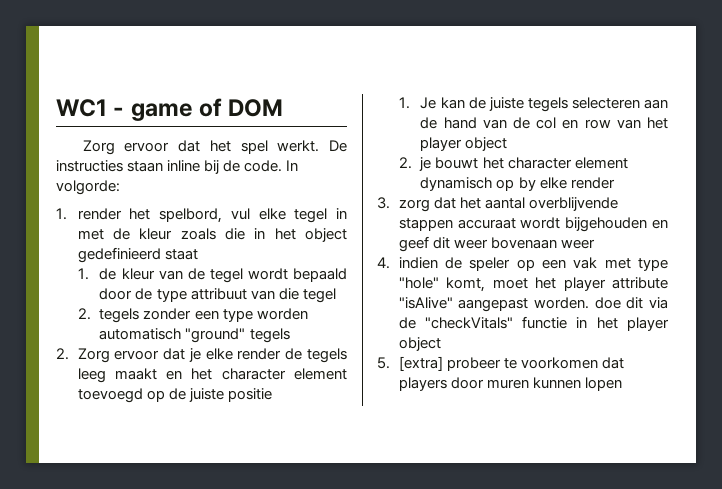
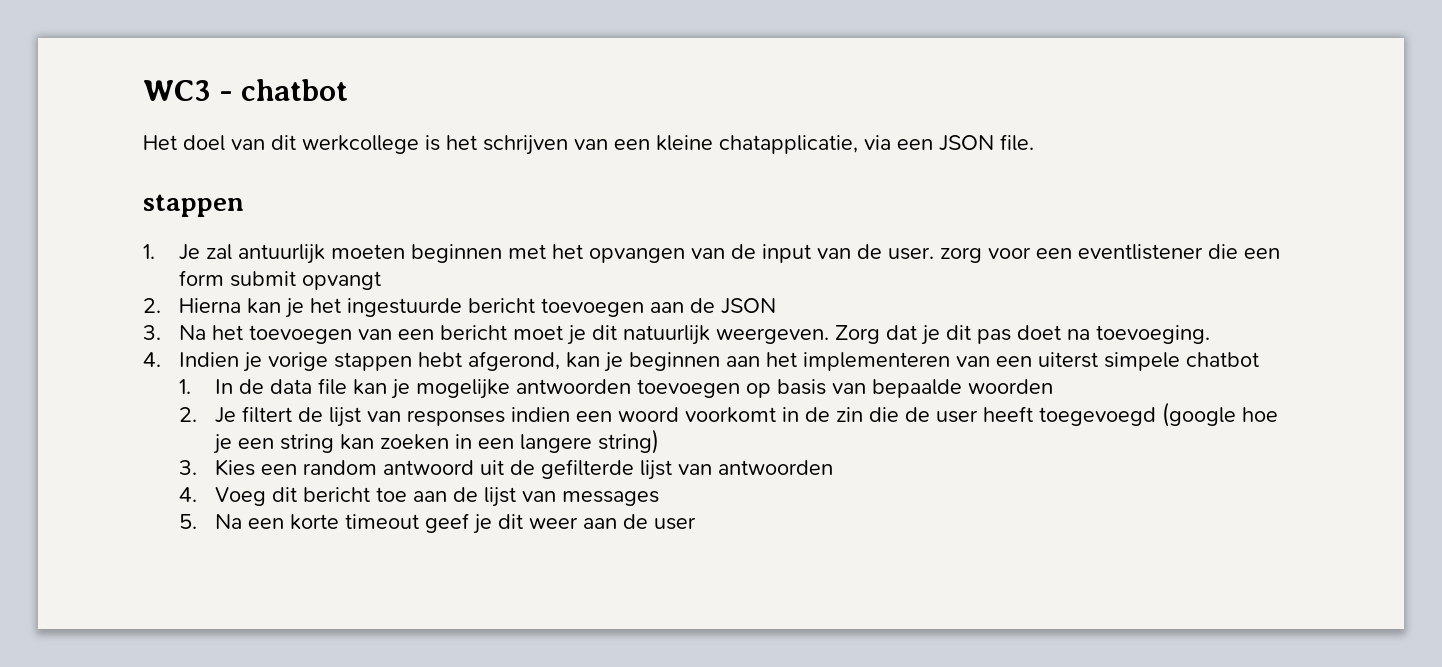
- WC1 - game of DOM
- Zorg ervoor dat het spel werkt. De instructies staan inline bij de code. In volgorde:
- 1. render het spelbord, vul elke tegel in met de kleur zoals die in het object gedefinieerd staat
- 1. de kleur van de tegel wordt bepaald door de type attribuut van die tegel
- 2. tegels zonder een type worden automatisch "ground" tegels
- 2. Zorg ervoor dat je elke render de tegels leeg maakt en het character element toevoegd op de juiste positie
- 1. Je kan de juiste tegels selecteren aan de hand van de col en row van het player object
- 2. je bouwt het character element dynamisch op by elke render
- 3. zorg dat het aantal overblijvende stappen accuraat wordt bijgehouden en geef dit weer bovenaan weer
- 4. indien de speler op een vak met type "hole" komt, moet het player attribute "isAlive" aangepast worden. doe dit via de "checkVitals" functie in het player object
- 5. [extra] probeer te voorkomen dat players door muren kunnen lopen
+ WC3 - chatbot
+ Het doel van dit werkcollege is het schrijven van een kleine chatapplicatie, via een JSON file.
+ stappen
+ 1. Je zal antuurlijk moeten beginnen met het opvangen van de input van de user. zorg voor een eventlistener die een form submit opvangt
+ 2. Hierna kan je het ingestuurde bericht toevoegen aan de JSON
+ 3. Na het toevoegen van een bericht moet je dit natuurlijk weergeven. Zorg dat je dit pas doet na toevoeging.
+ 4. Indien je vorige stappen hebt afgerond, kan je beginnen aan het implementeren van een uiterst simpele chatbot
+ 1. In de data file kan je mogelijke antwoorden toevoegen op basis van bepaalde woorden
+ 2. Je filtert de lijst van responses indien een woord voorkomt in de zin die de user heeft toegevoegd (google hoe je een string kan zoeken in een langere string)
+ 3. Kies een random antwoord uit de gefilterde lijst van antwoorden
+ 4. Voeg dit bericht toe aan de lijst van messages
+ 5. Na een korte timeout geef je dit weer aan de user

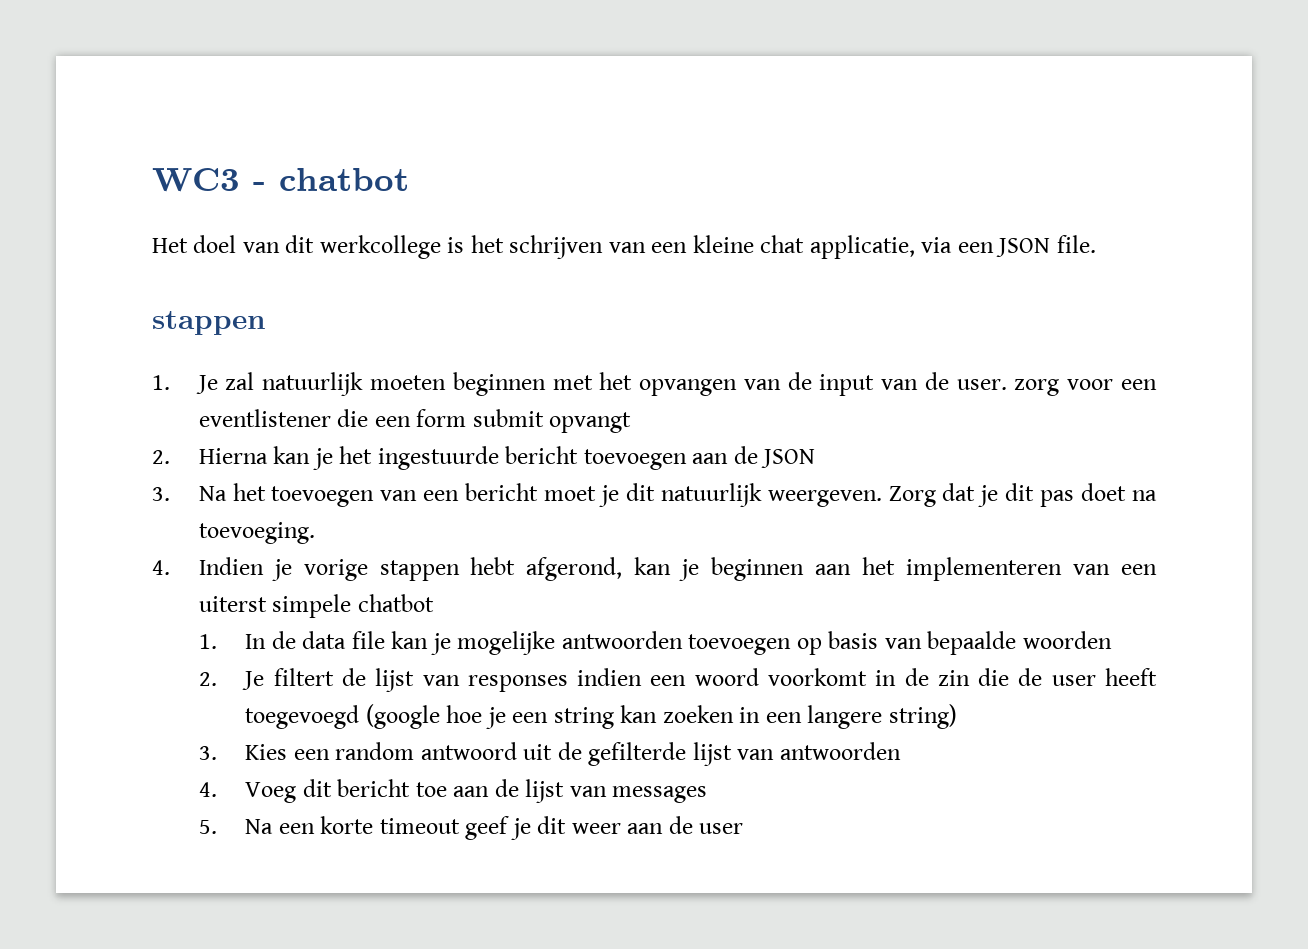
- Het doel van dit werkcollege is het schrijven van een kleine chatapplicatie, via een JSON file.
+ Het doel van dit werkcollege is het schrijven van een kleine chat applicatie, via een JSON file.
- 1. Je zal antuurlijk moeten beginnen met het opvangen van de input van de user. zorg voor een eventlistener die een form submit opvangt
+ 1. Je zal natuurlijk moeten beginnen met het opvangen van de input van de user. zorg voor een eventlistener die een form submit opvangt

